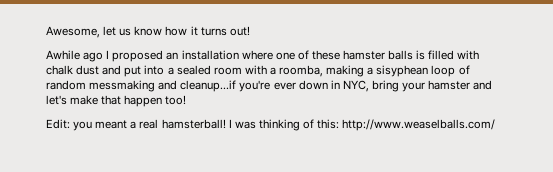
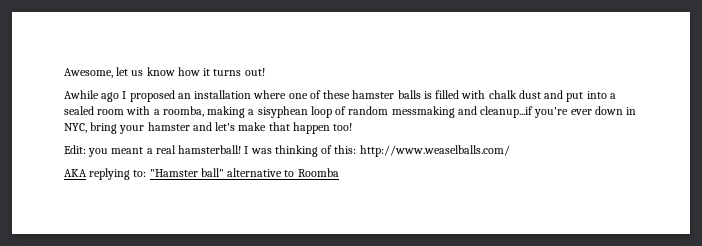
+ AKA replying to: "Hamster ball" alternative to Roomba

